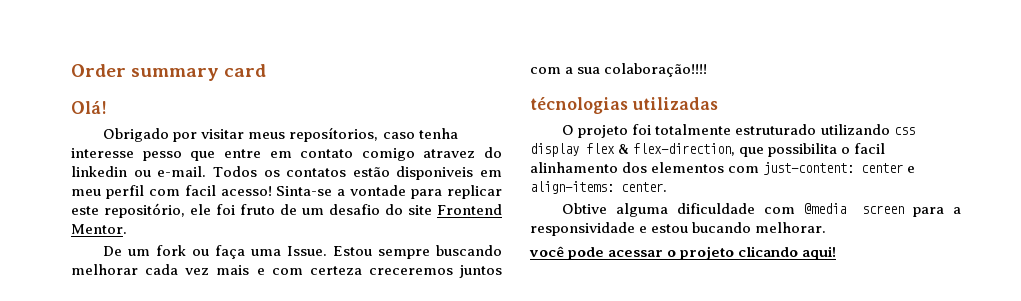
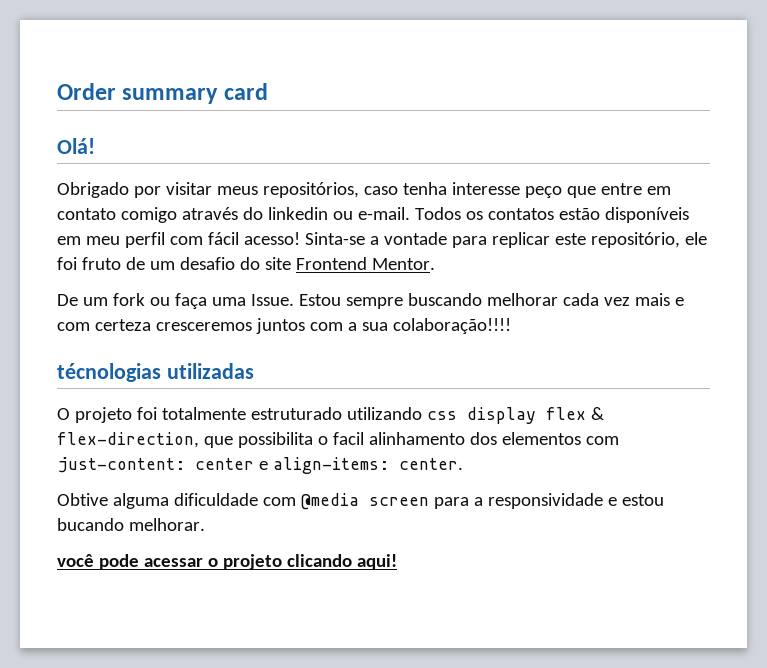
- Obrigado por visitar meus reposítorios, caso tenha interesse pesso que entre em contato comigo atravez do linkedin ou e-mail.
+ Obrigado por visitar meus repositórios, caso tenha interesse peço que entre em contato comigo através do linkedin ou e-mail.
- Todos os contatos estão disponiveis em meu perfil com facil acesso!
+ Todos os contatos estão disponíveis em meu perfil com fácil acesso!
- Estou sempre buscando melhorar cada vez mais e com certeza creceremos juntos com a sua colaboração!!!!
+ Estou sempre buscando melhorar cada vez mais e com certeza cresceremos juntos com a sua colaboração!!!!

